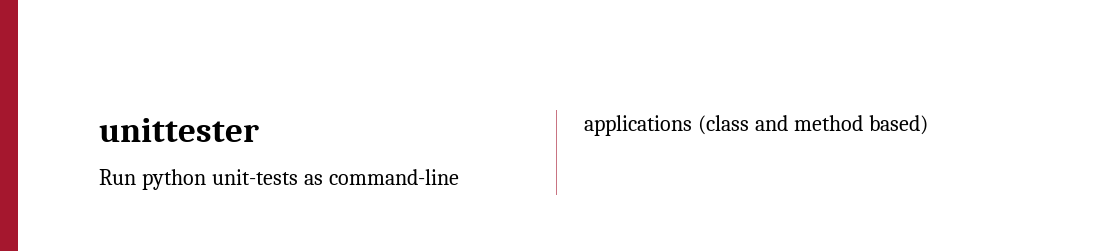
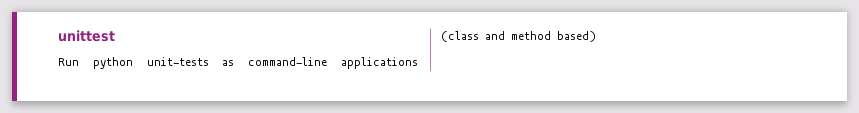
- unittester
+ unittest

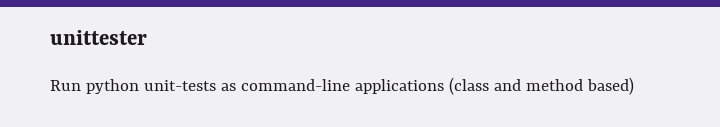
- unittest
+ unittester

